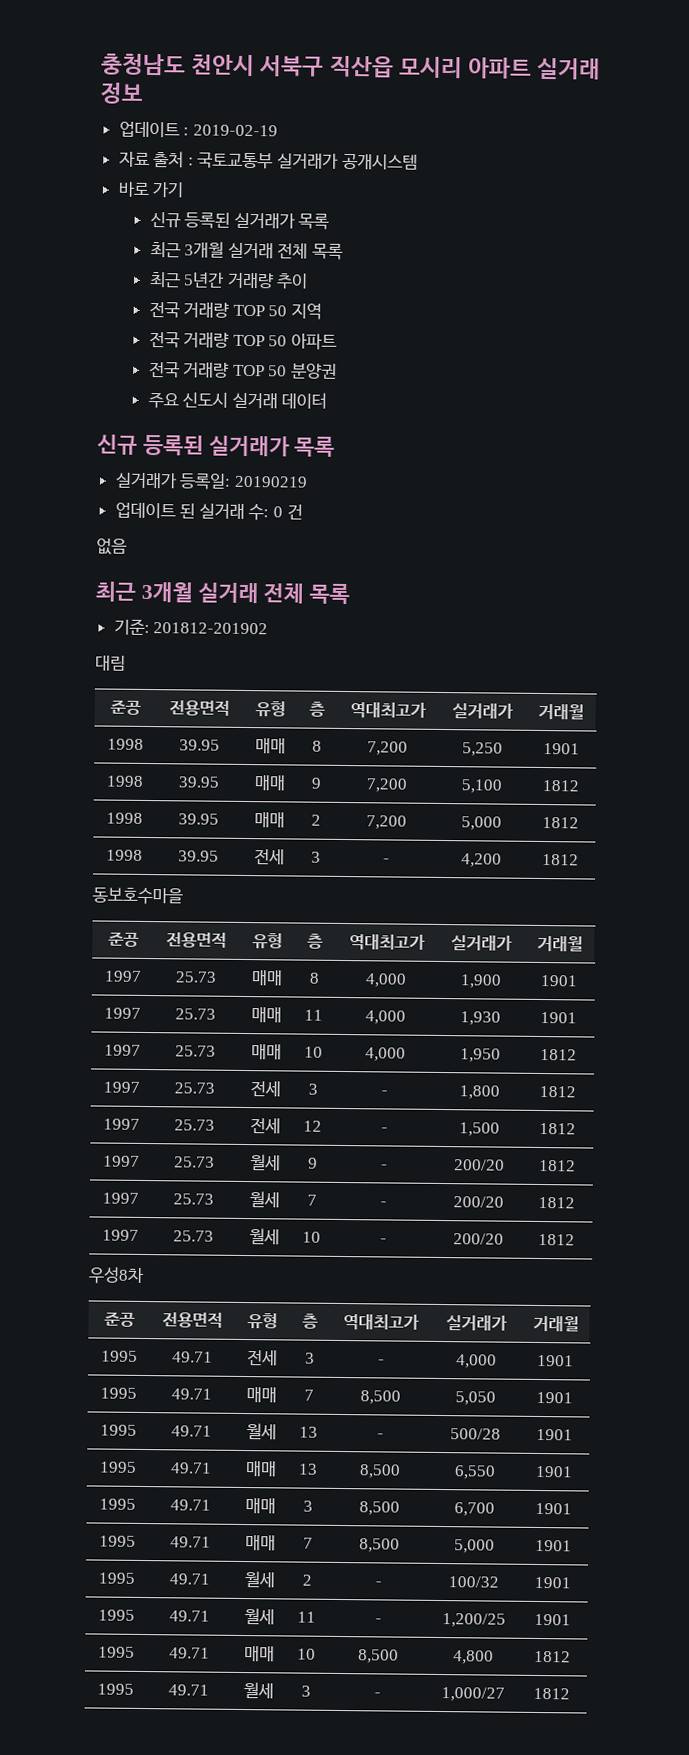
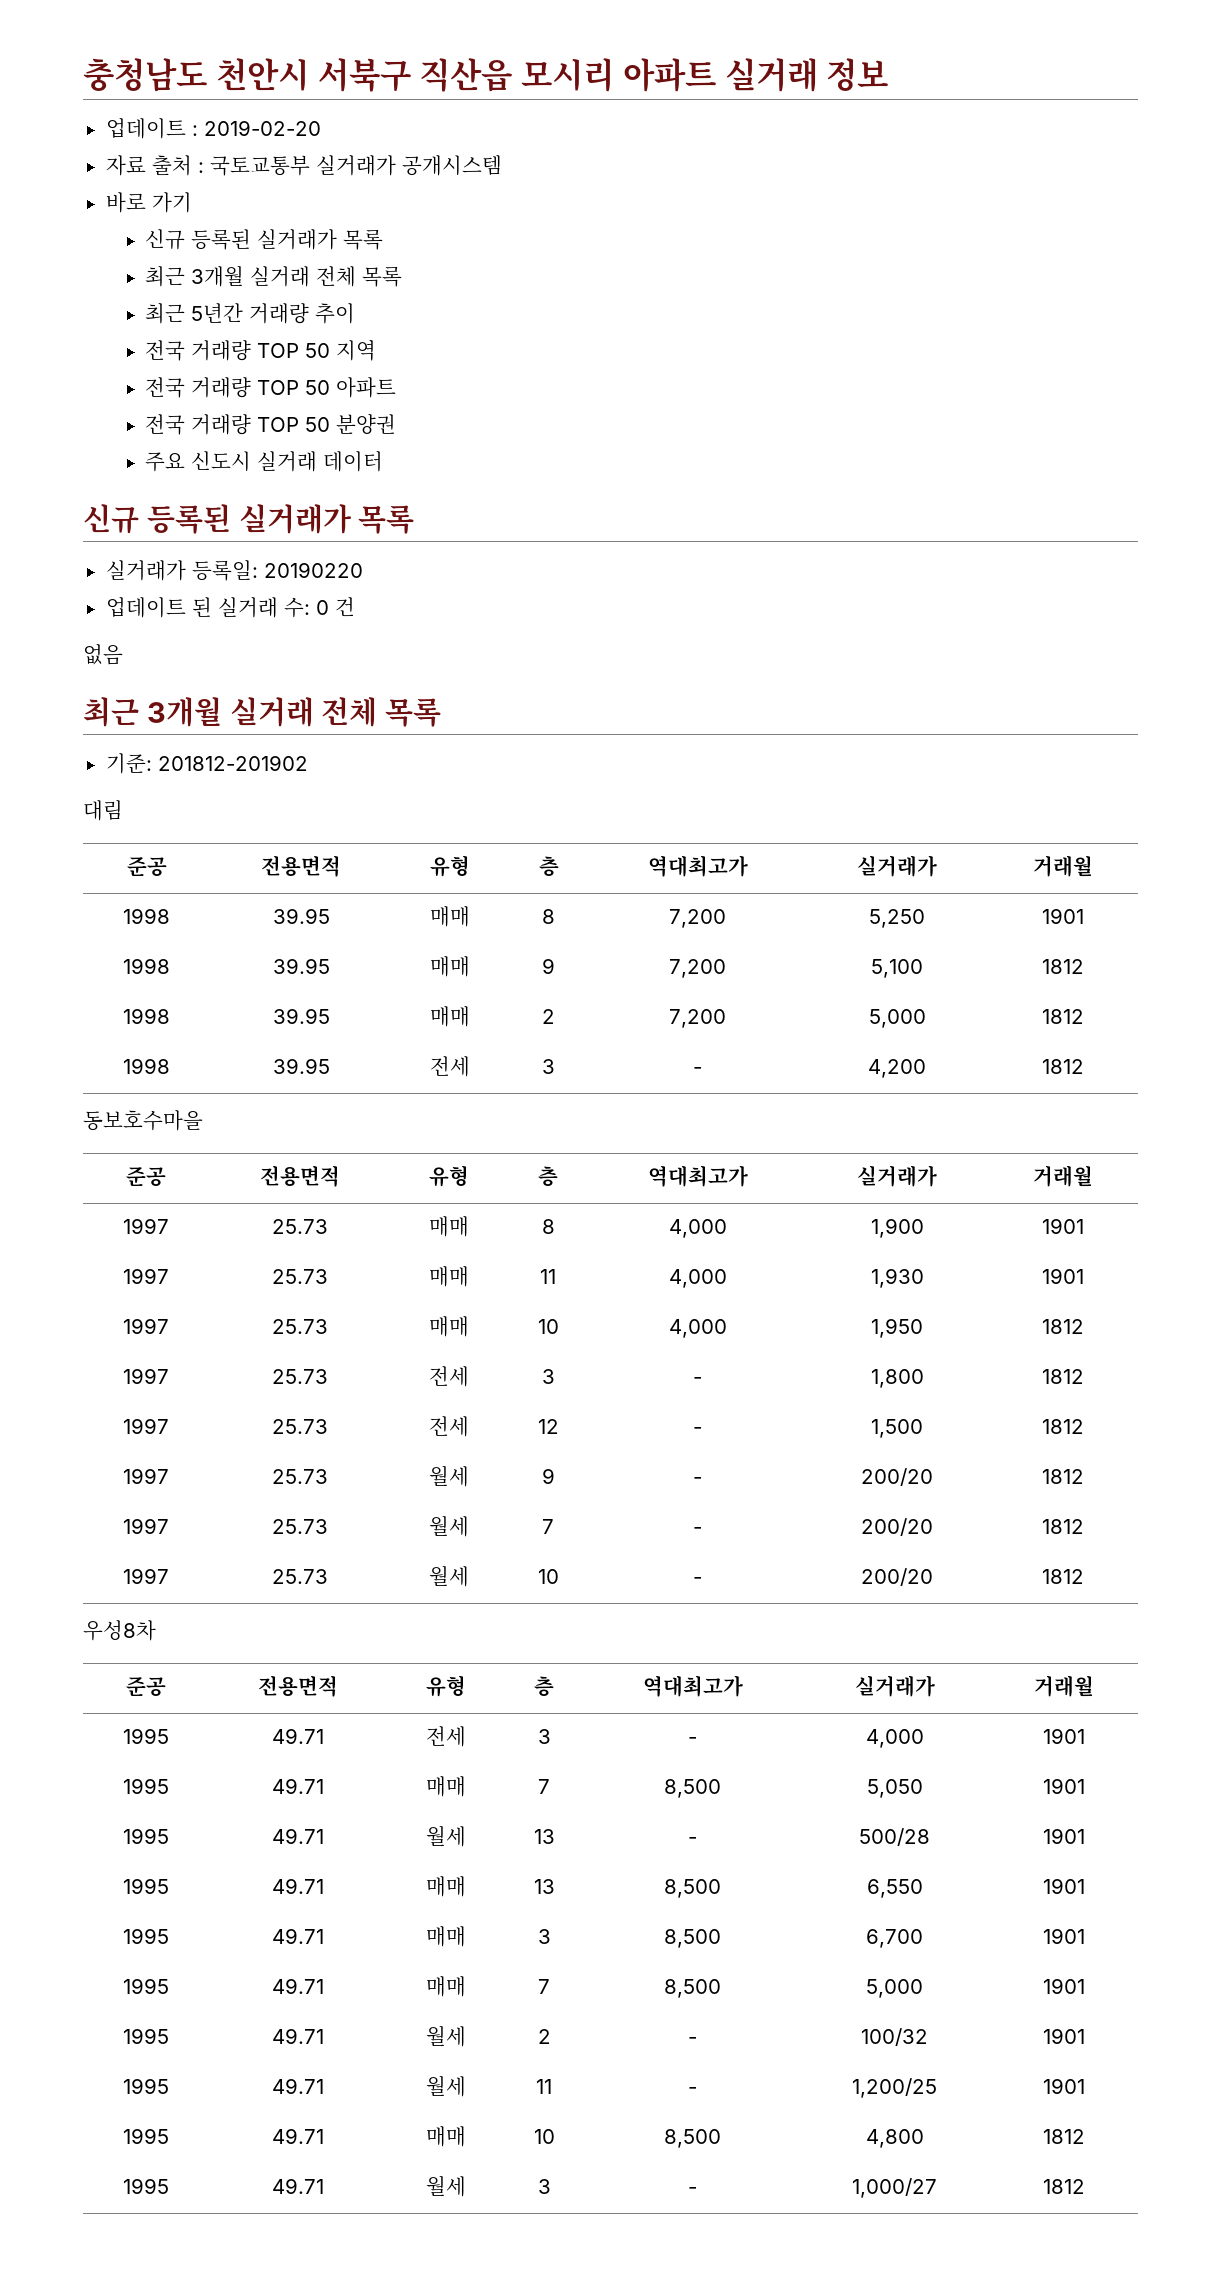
- 업데이트 : 2019-02-19
+ 업데이트 : 2019-02-20
- 실거래가 등록일: 20190219
+ 실거래가 등록일: 20190220

